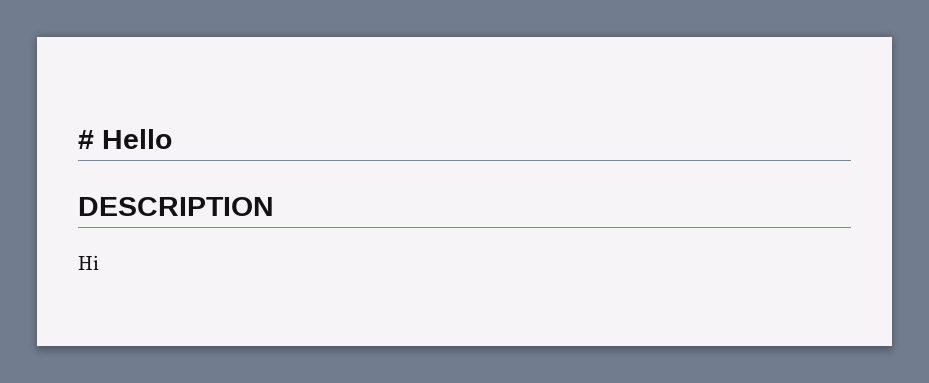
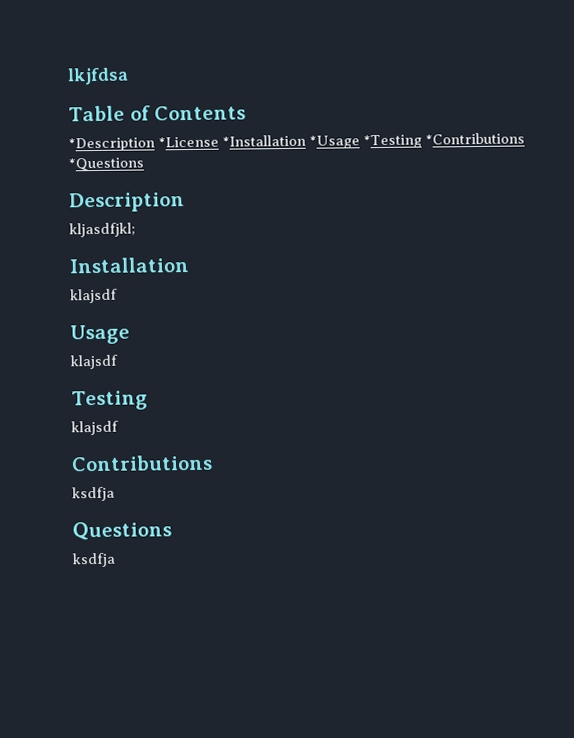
- # Hello
- DESCRIPTION
- Hi
+ lkjfdsa
+ Table of Contents
+ *Description *License *Installation *Usage *Testing *Contributions *Questions
+ Description
+ kljasdfjkl;
+ Installation
+ klajsdf
+ Usage
+ klajsdf
+ Testing
+ klajsdf
+ Contributions
+ ksdfja
+ Questions
+ ksdfja

